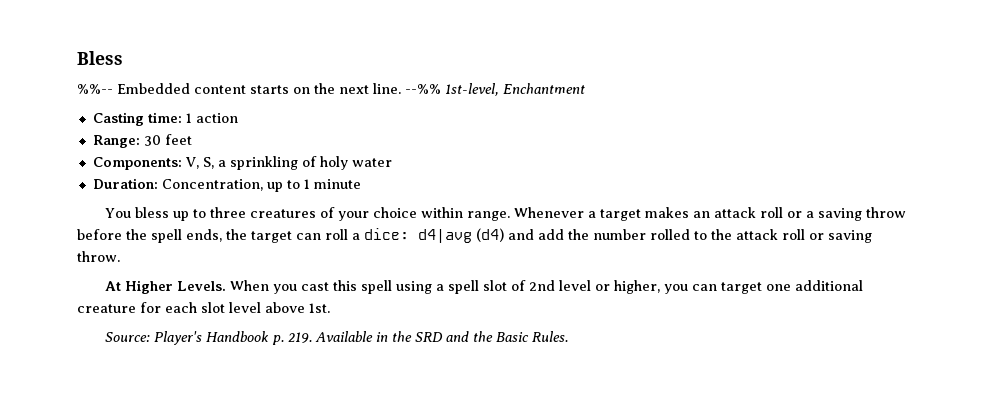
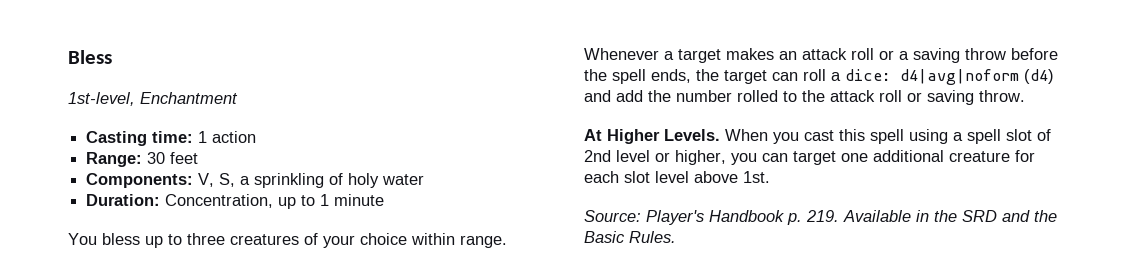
- %%-- Embedded content starts on the next line. --%% 1st-level, Enchantment
+ 1st-level, Enchantment
- Whenever a target makes an attack roll or a saving throw before the spell ends, the target can roll a dice: d4|avg (d4) and add the number rolled to the attack roll or saving throw.
+ Whenever a target makes an attack roll or a saving throw before the spell ends, the target can roll a dice: d4|avg|noform (d4) and add the number rolled to the attack roll or saving throw.

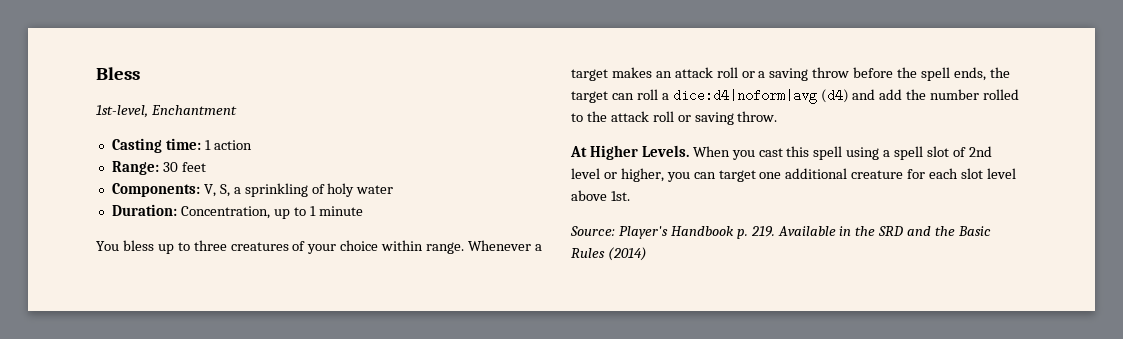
- Whenever a target makes an attack roll or a saving throw before the spell ends, the target can roll a dice: d4|avg|noform (d4) and add the number rolled to the attack roll or saving throw.
+ Whenever a target makes an attack roll or a saving throw before the spell ends, the target can roll a dice:d4|noform|avg (d4) and add the number rolled to the attack roll or saving throw.
- Source: Player's Handbook p. 219. Available in the SRD and the Basic Rules.
+ Source: Player's Handbook p. 219. Available in the SRD and the Basic Rules (2014)

